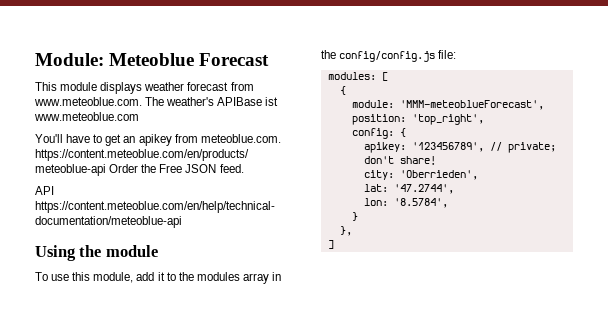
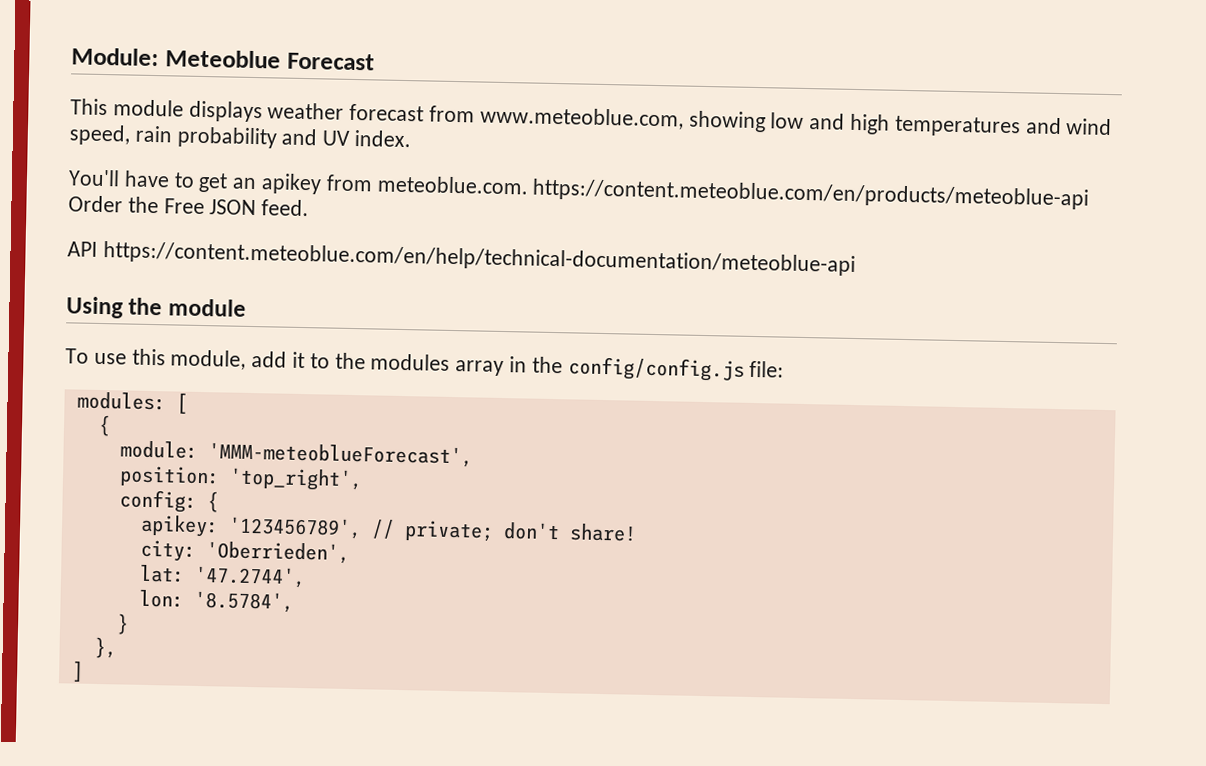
- This module displays weather forecast from www.meteoblue.com. The weather's APIBase ist www.meteoblue.com
+ This module displays weather forecast from www.meteoblue.com, showing low and high temperatures and wind speed, rain probability and UV index.

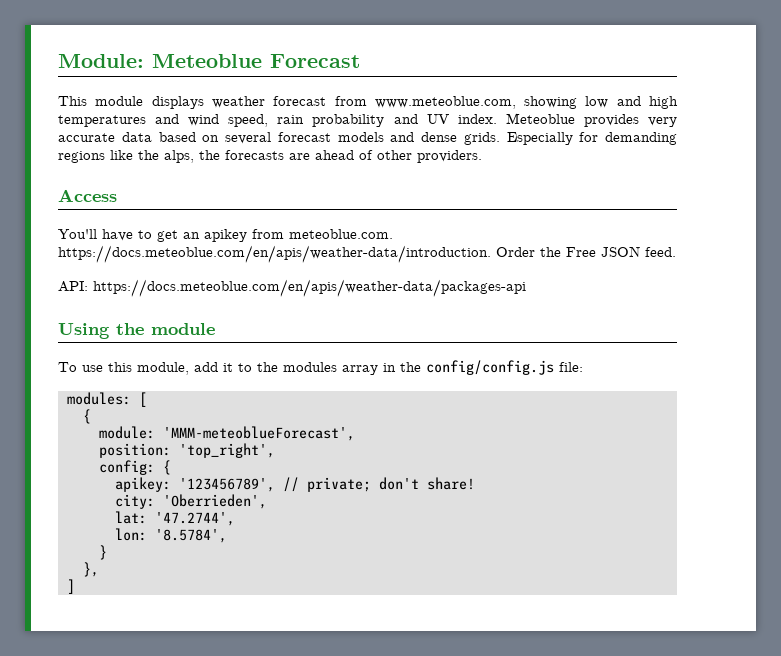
+ Meteoblue provides very accurate data based on several forecast models and dense grids. Especially for demanding regions like the alps, the forecasts are ahead of other providers.
+ Access
- You'll have to get an apikey from meteoblue.com. https://content.meteoblue.com/en/products/meteoblue-api Order the Free JSON feed.
+ You'll have to get an apikey from meteoblue.com. https://docs.meteoblue.com/en/apis/weather-data/introduction. Order the Free JSON feed.
- API https://content.meteoblue.com/en/help/technical-documentation/meteoblue-api
+ API: https://docs.meteoblue.com/en/apis/weather-data/packages-api

